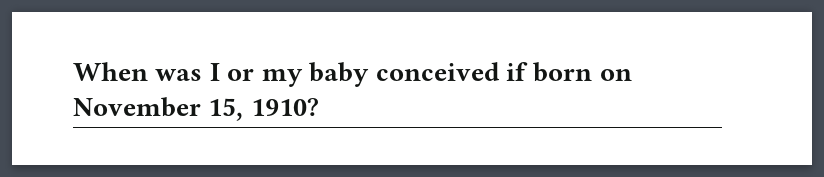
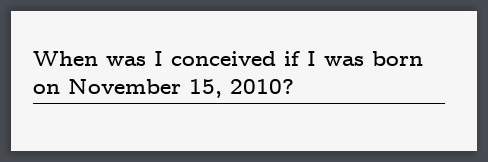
- When was I or my baby conceived if born on November 15, 1910?
+ When was I conceived if I was born on November 15, 2010?

